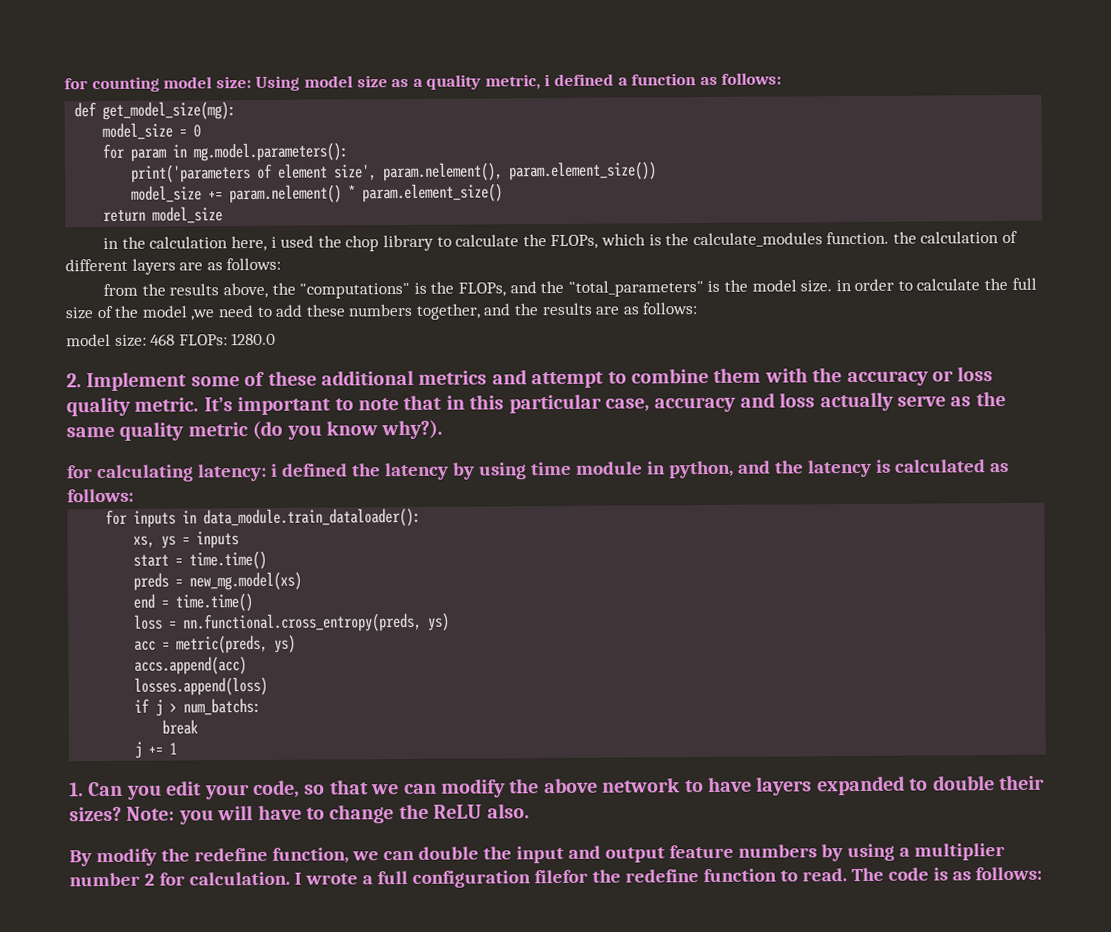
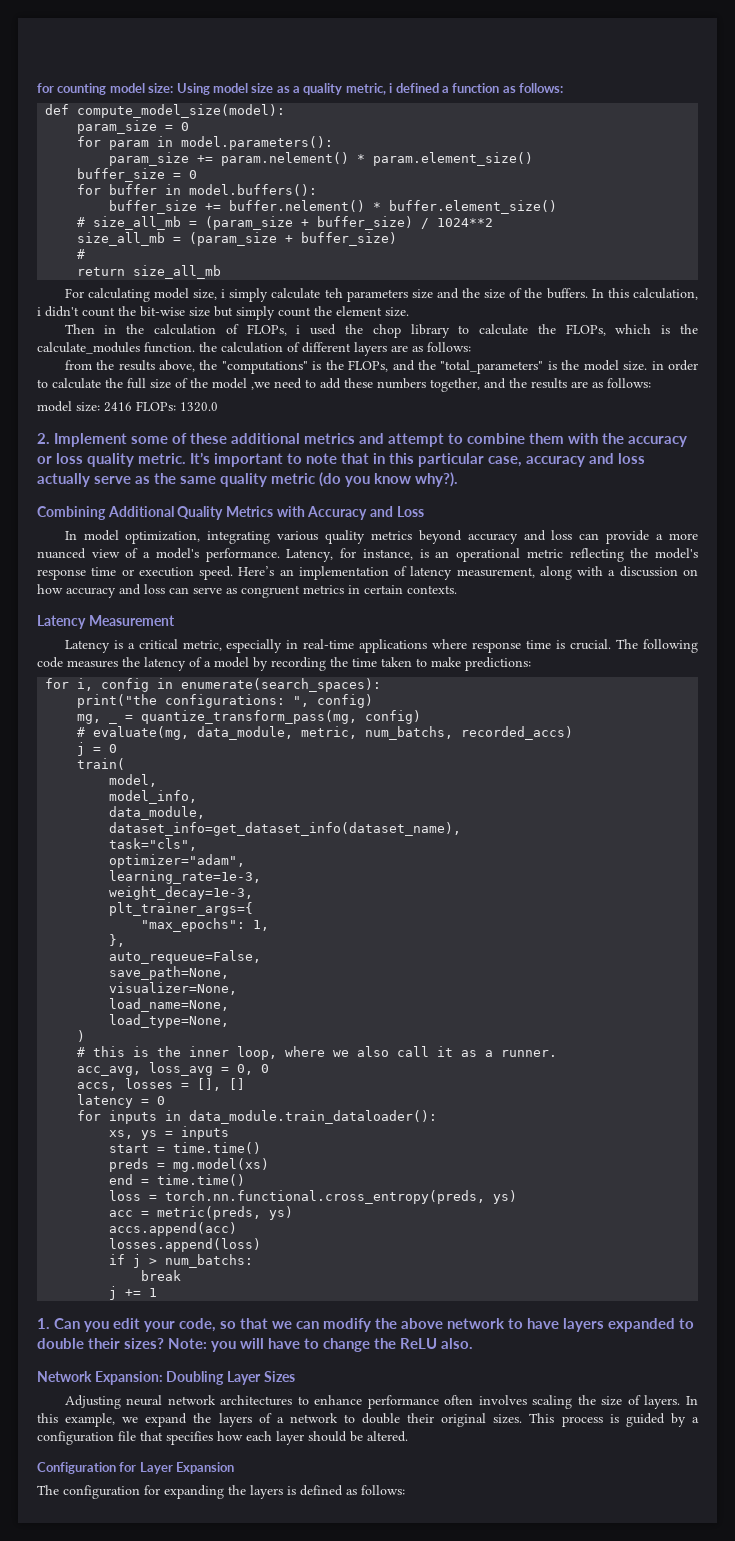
- def get_model_size(mg):
- model_size = 0
+ def compute_model_size(model):
+ param_size = 0
- for param in mg.model.parameters():
- print('parameters of element size', param.nelement(), param.element_size())
- model_size += param.nelement() * param.element_size()
- return model_size
- in the calculation here, i used the chop library to calculate the FLOPs, which is the calculate_modules function. the calculation of different layers are as follows:
+ for param in model.parameters():
+ param_size += param.nelement() * param.element_size()
+ buffer_size = 0
+ for buffer in model.buffers():
+ buffer_size += buffer.nelement() * buffer.element_size()
+ # size_all_mb = (param_size + buffer_size) / 1024**2
+ size_all_mb = (param_size + buffer_size)
+ #
+ return size_all_mb
+ For calculating model size, i simply calculate teh parameters size and the size of the buffers. In this calculation, i didn't count the bit-wise size but simply count the element size.
+ Then in the calculation of FLOPs, i used the chop library to calculate the FLOPs, which is the calculate_modules function. the calculation of different layers are as follows:
- model size: 468 FLOPs: 1280.0
+ model size: 2416 FLOPs: 1320.0
- for calculating latency: i defined the latency by using time module in python, and the latency is calculated as follows:
+ Combining Additional Quality Metrics with Accuracy and Loss
+ In model optimization, integrating various quality metrics beyond accuracy and loss can provide a more nuanced view of a model's performance. Latency, for instance, is an operational metric reflecting the model's response time or execution speed. Here’s an implementation of latency measurement, along with a discussion on how accuracy and loss can serve as congruent metrics in certain contexts.
+ Latency Measurement
+ Latency is a critical metric, especially in real-time applications where response time is crucial. The following code measures the latency of a model by recording the time taken to make predictions:
+ for i, config in enumerate(search_spaces):
+ print("the configurations: ", config)
+ mg, _ = quantize_transform_pass(mg, config)
+ # evaluate(mg, data_module, metric, num_batchs, recorded_accs)
+ j = 0
+ train(
+ model,
+ model_info,
+ data_module,
+ dataset_info=get_dataset_info(dataset_name),
+ task="cls",
+ optimizer="adam",
+ learning_rate=1e-3,
+ weight_decay=1e-3,
+ plt_trainer_args={
+ "max_epochs": 1,
+ },
+ auto_requeue=False,
+ save_path=None,
+ visualizer=None,
+ load_name=None,
+ load_type=None,
+ )
+ # this is the inner loop, where we also call it as a runner.
+ acc_avg, loss_avg = 0, 0
+ accs, losses = [], []
+ latency = 0
- preds = new_mg.model(xs)
+ preds = mg.model(xs)
- loss = nn.functional.cross_entropy(preds, ys)
+ loss = torch.nn.functional.cross_entropy(preds, ys)
- By modify the redefine function, we can double the input and output feature numbers by using a multiplier number 2 for calculation. I wrote a full configuration filefor the redefine function to read. The code is as follows:
+ Network Expansion: Doubling Layer Sizes
+ Adjusting neural network architectures to enhance performance often involves scaling the size of layers. In this example, we expand the layers of a network to double their original sizes. This process is guided by a configuration file that specifies how each layer should be altered.
+ Configuration for Layer Expansion
+ The configuration for expanding the layers is defined as follows:

